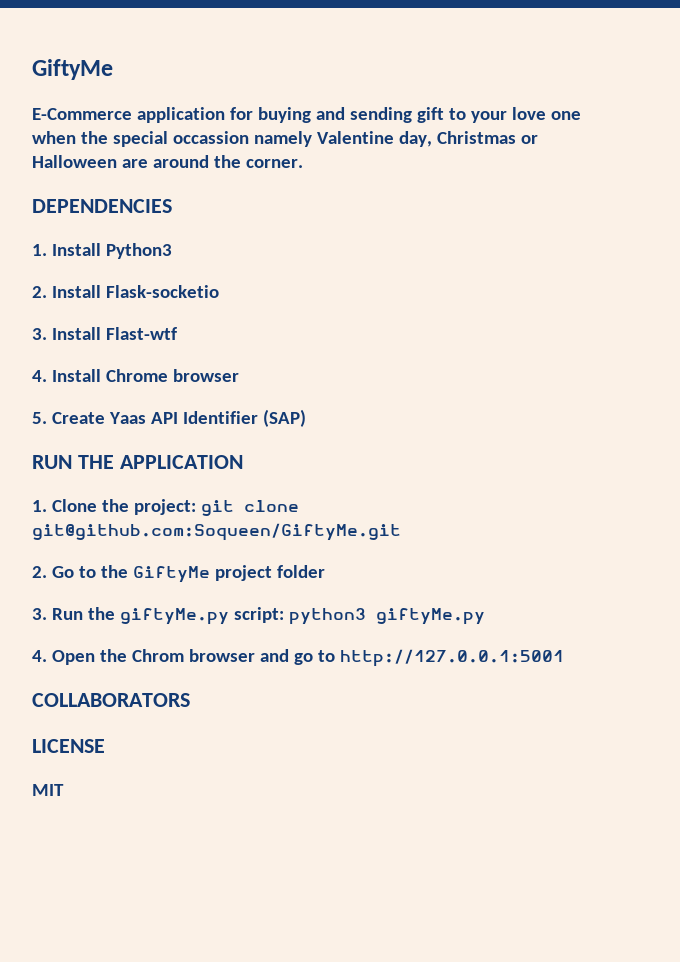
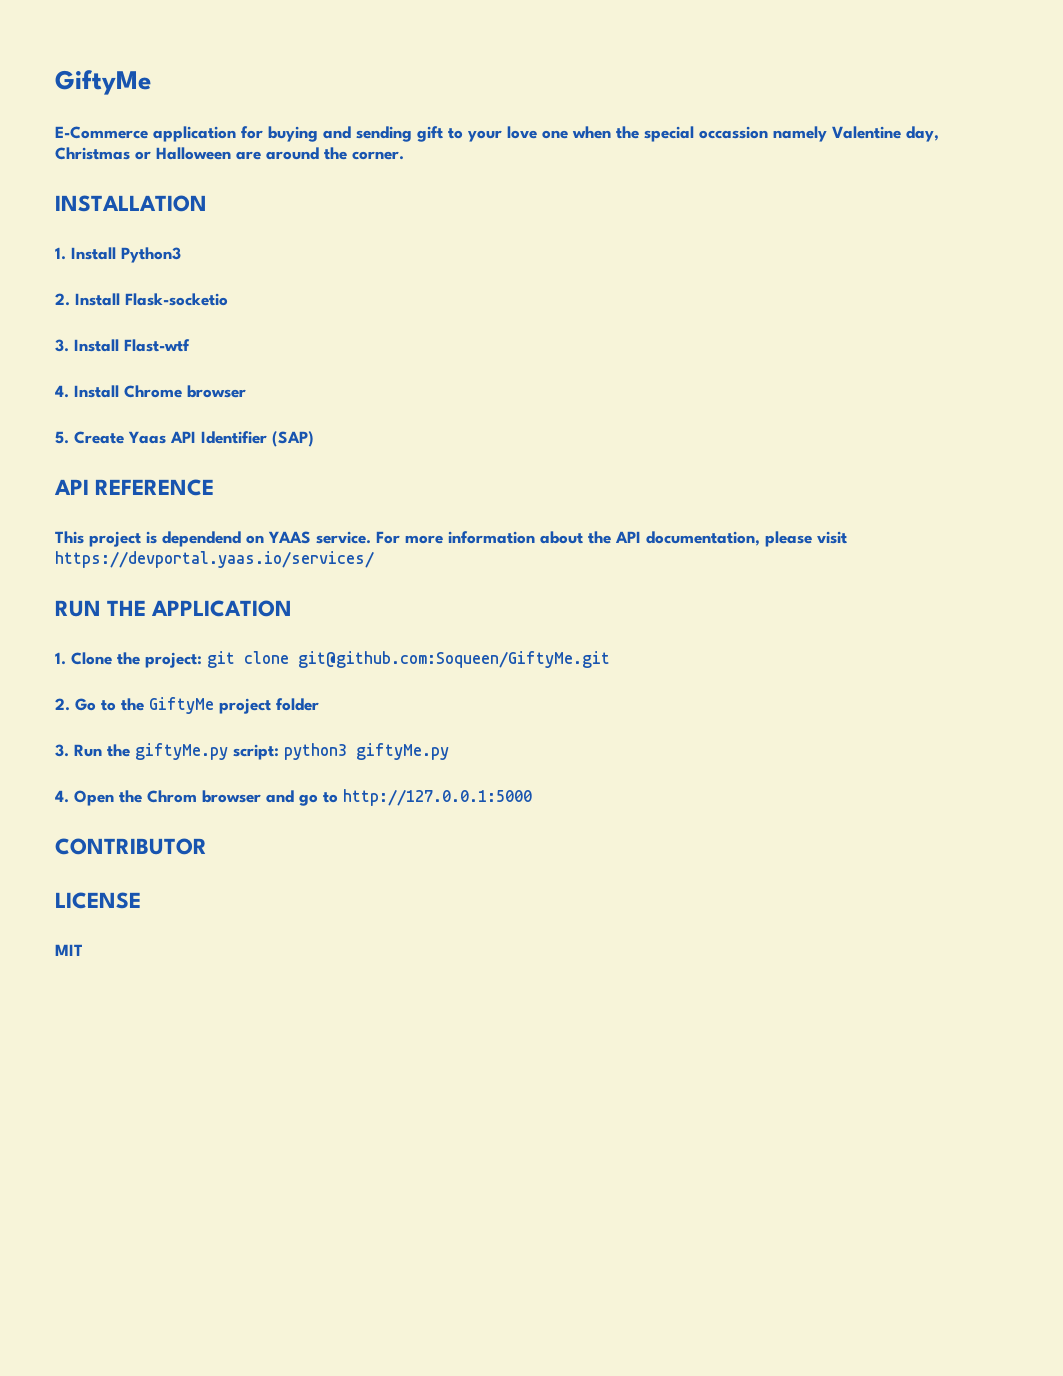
- DEPENDENCIES
+ INSTALLATION
+ API REFERENCE
+ This project is dependend on YAAS service. For more information about the API documentation, please visit https://devportal.yaas.io/services/
- 4. Open the Chrom browser and go to http://127.0.0.1:5001
- COLLABORATORS
+ 4. Open the Chrom browser and go to http://127.0.0.1:5000
+ CONTRIBUTOR

